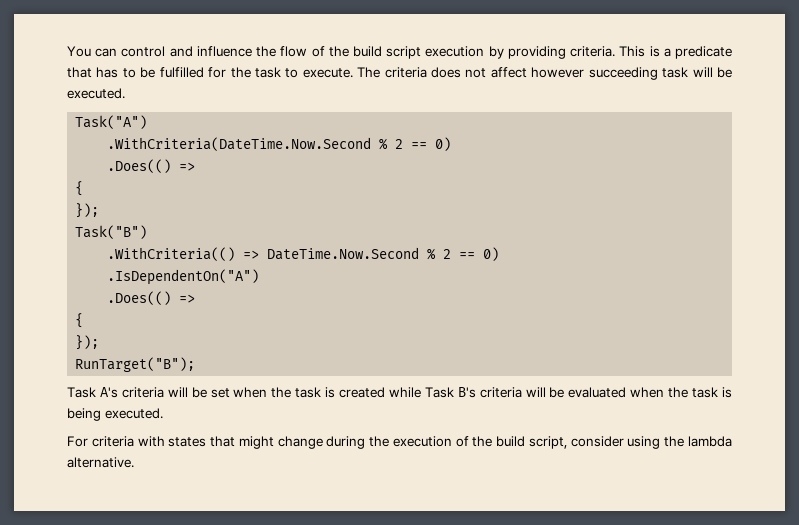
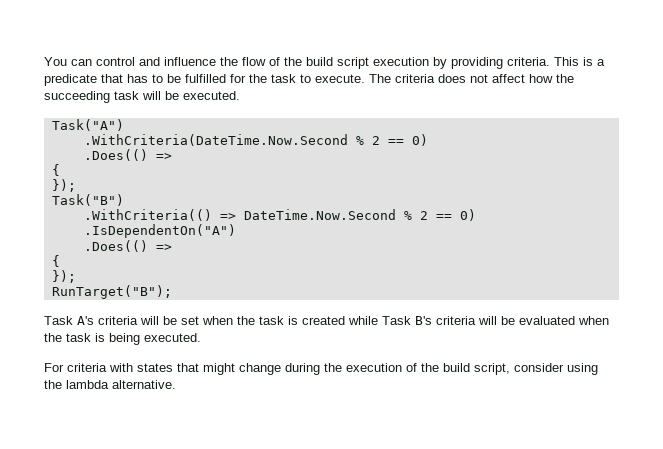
- The criteria does not affect however succeeding task will be executed.
+ The criteria does not affect how the succeeding task will be executed.

